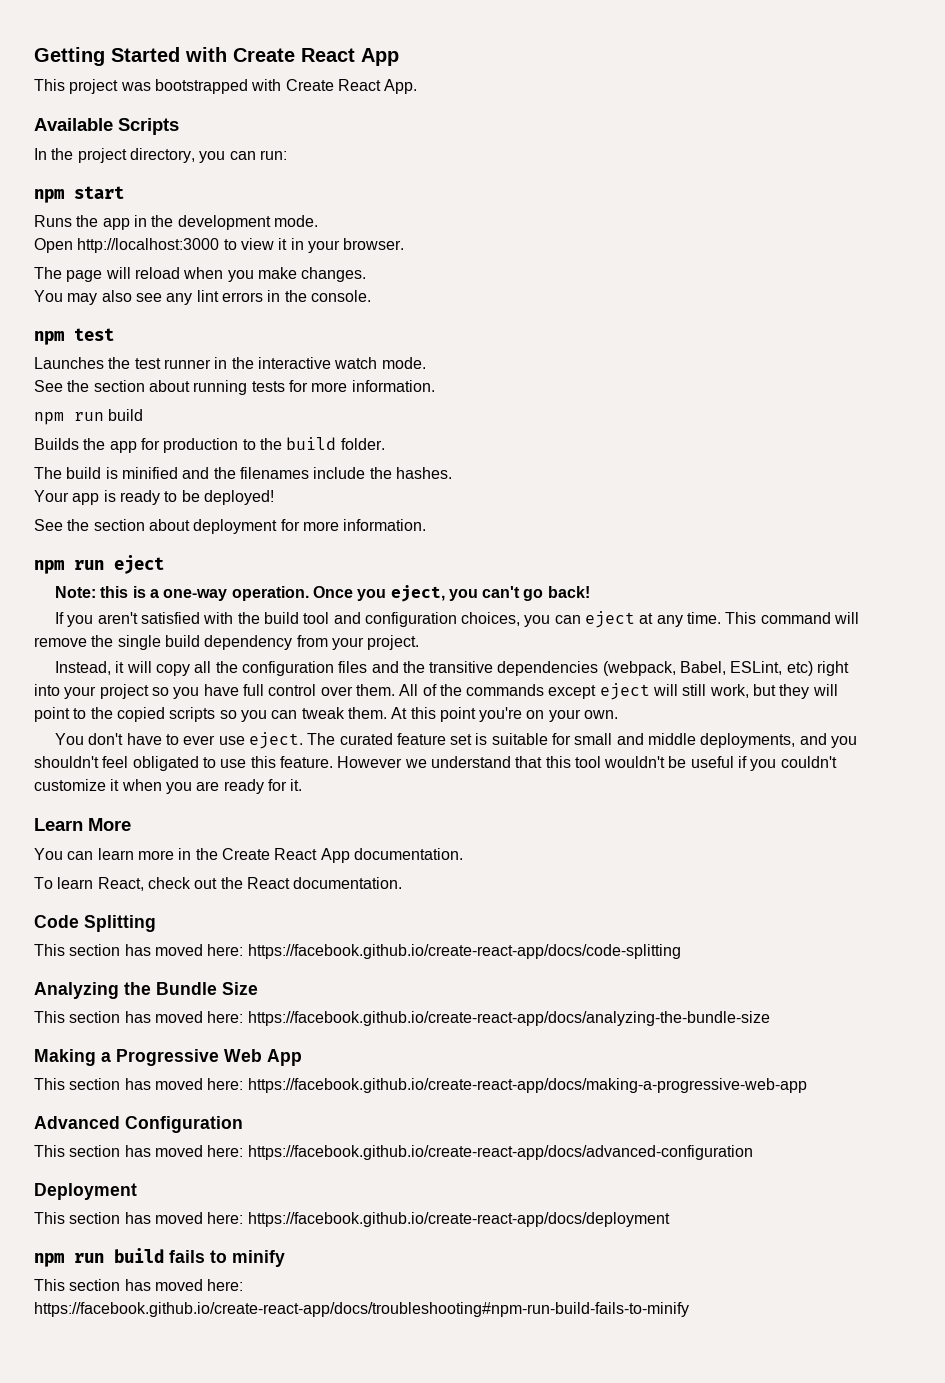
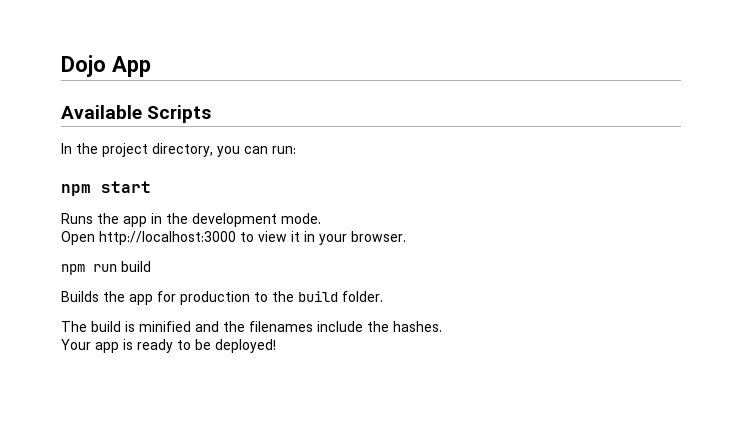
- Getting Started with Create React App
- This project was bootstrapped with Create React App.
+ Dojo App
- The page will reload when you make changes.
- You may also see any lint errors in the console.
- npm test
- Launches the test runner in the interactive watch mode.
- See the section about running tests for more information.
- See the section about deployment for more information.
- npm run eject
- Note: this is a one-way operation. Once you eject, you can't go back!
- If you aren't satisfied with the build tool and configuration choices, you can eject at any time. This command will remove the single build dependency from your project.
- Instead, it will copy all the configuration files and the transitive dependencies (webpack, Babel, ESLint, etc) right into your project so you have full control over them. All of the commands except eject will still work, but they will point to the copied scripts so you can tweak them. At this point you're on your own.
- You don't have to ever use eject. The curated feature set is suitable for small and middle deployments, and you shouldn't feel obligated to use this feature. However we understand that this tool wouldn't be useful if you couldn't customize it when you are ready for it.
- Learn More
- You can learn more in the Create React App documentation.
- To learn React, check out the React documentation.
- Code Splitting
- This section has moved here: https://facebook.github.io/create-react-app/docs/code-splitting
- Analyzing the Bundle Size
- This section has moved here: https://facebook.github.io/create-react-app/docs/analyzing-the-bundle-size
- Making a Progressive Web App
- This section has moved here: https://facebook.github.io/create-react-app/docs/making-a-progressive-web-app
- Advanced Configuration
- This section has moved here: https://facebook.github.io/create-react-app/docs/advanced-configuration
- Deployment
- This section has moved here: https://facebook.github.io/create-react-app/docs/deployment
- npm run build fails to minify
- This section has moved here: https://facebook.github.io/create-react-app/docs/troubleshooting#npm-run-build-fails-to-minify

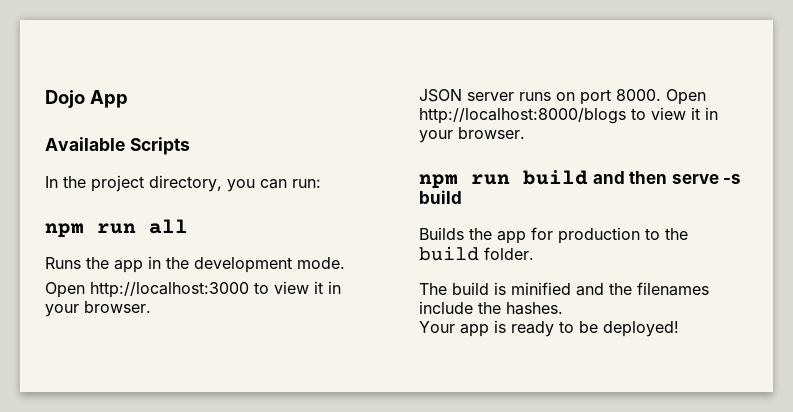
- npm start
+ npm run all
- npm run build
+ JSON server runs on port 8000. Open http://localhost:8000/blogs to view it in your browser.
+ npm run build and then serve -s build

